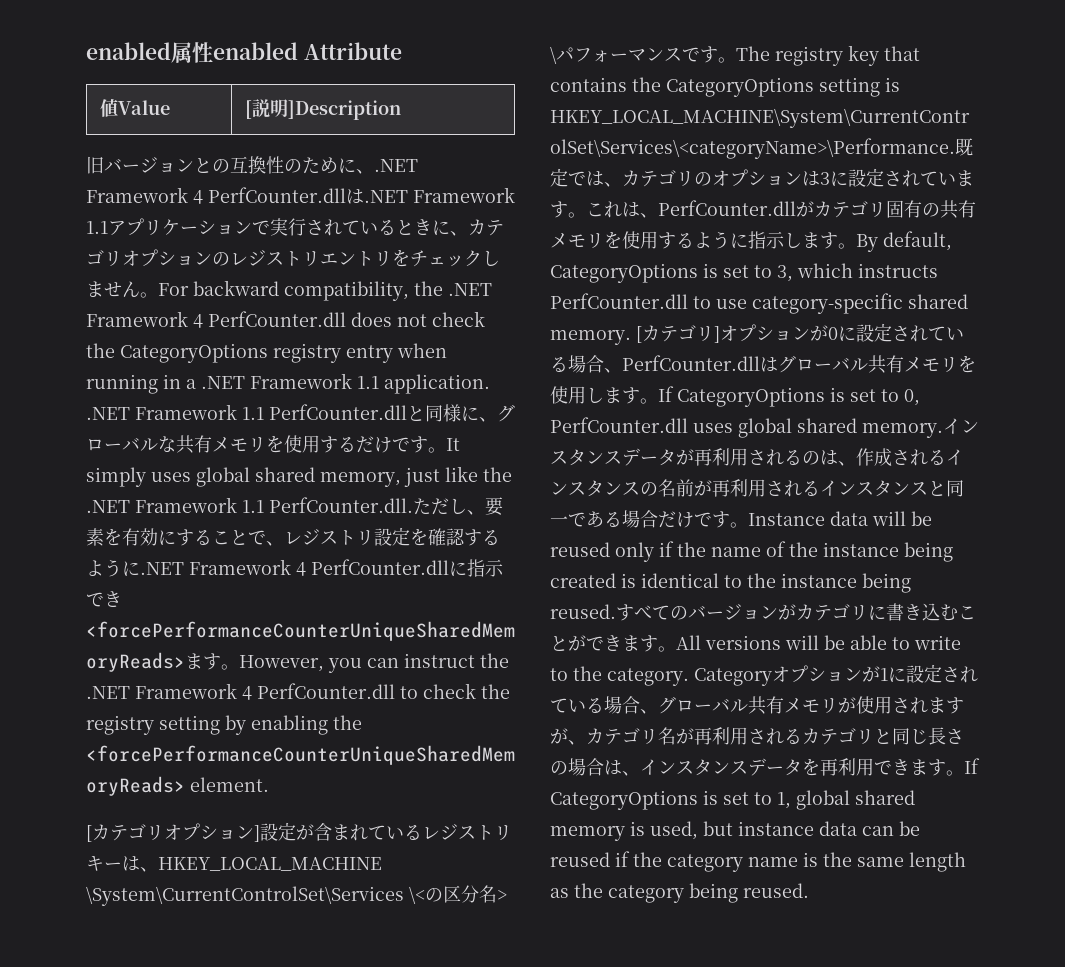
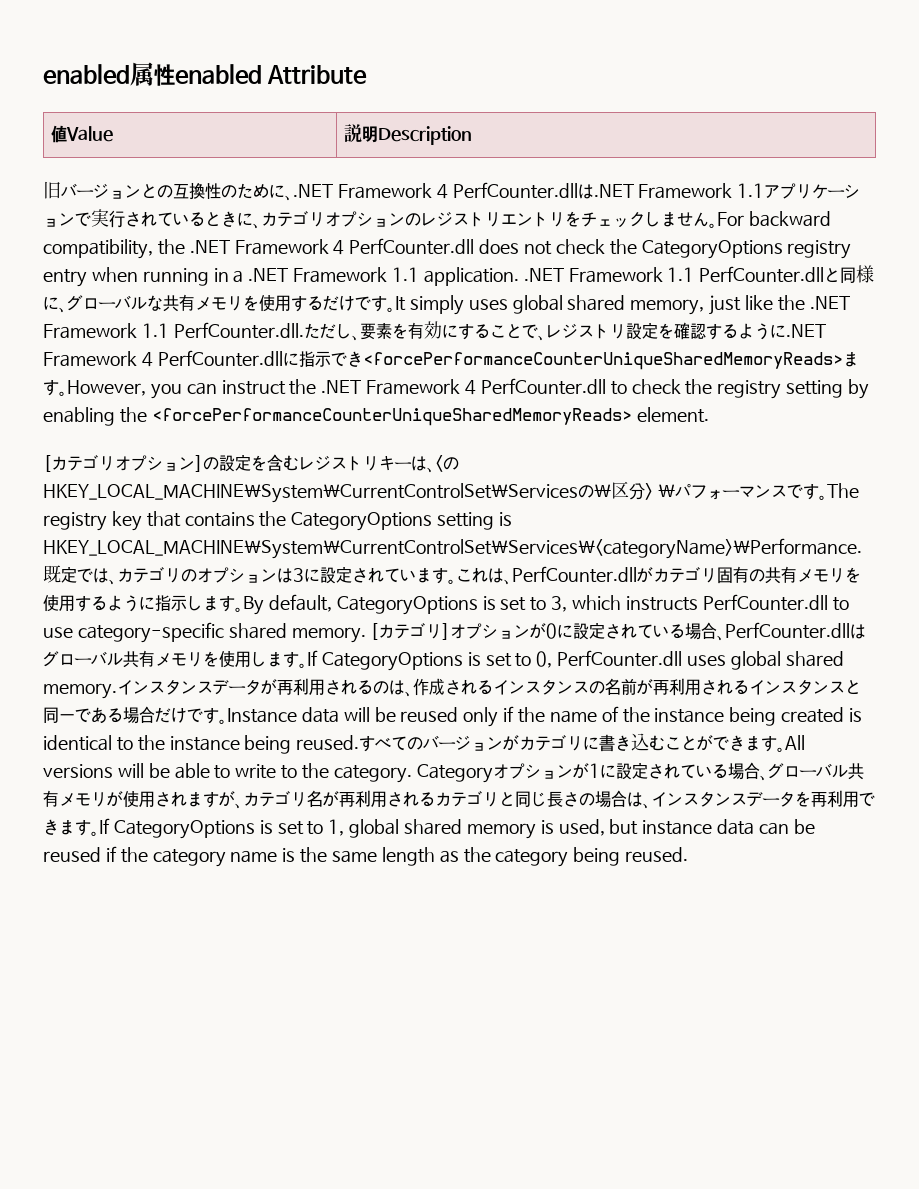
- 値Value | [説明]Description
+ 値Value | 説明Description
- [カテゴリオプション]設定が含まれているレジストリキーは、HKEY_LOCAL_MACHINE \System\CurrentControlSet\Services \<の区分名> \パフォーマンスです。
+ [カテゴリオプション]の設定を含むレジストリキーは、<のHKEY_LOCAL_MACHINE\System\CurrentControlSet\Servicesの\区分> \パフォーマンスです。

